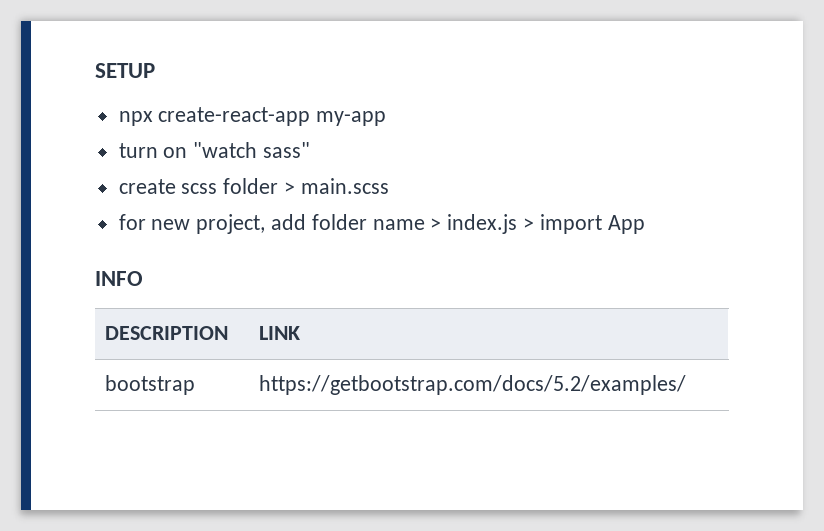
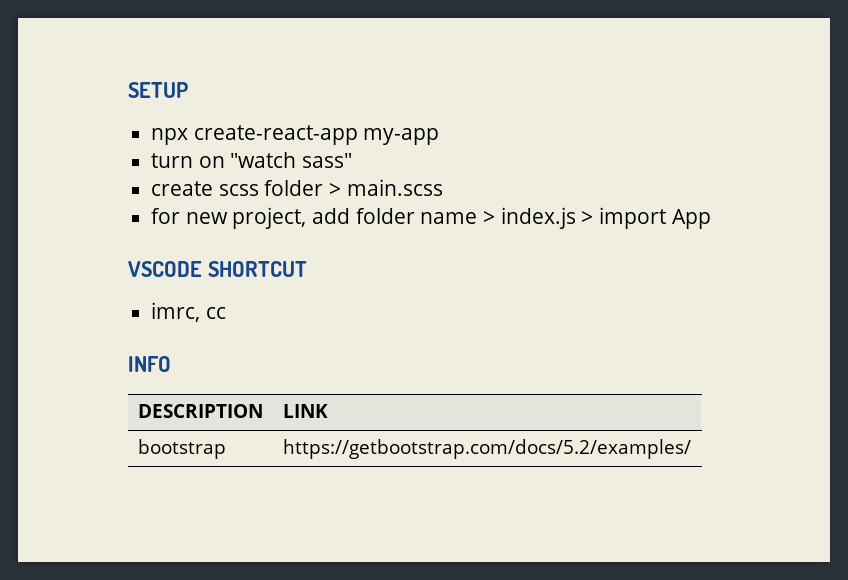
+ VSCODE SHORTCUT
+ imrc, cc

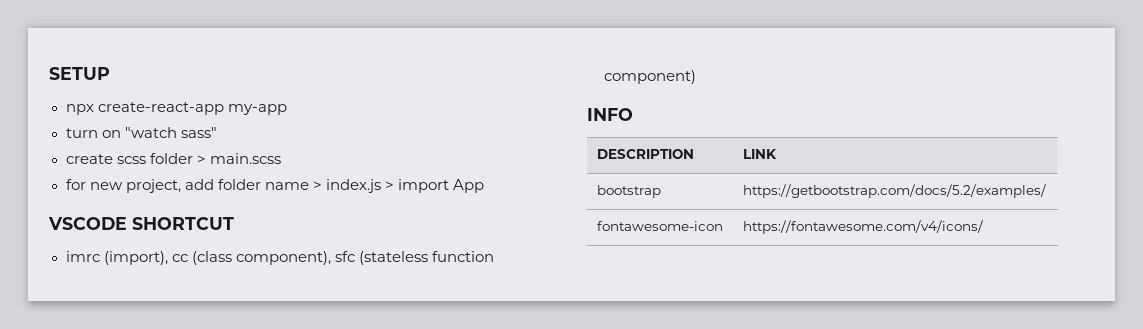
- imrc, cc
+ imrc (import), cc (class component), sfc (stateless function component)
+ fontawesome-icon | https://fontawesome.com/v4/icons/

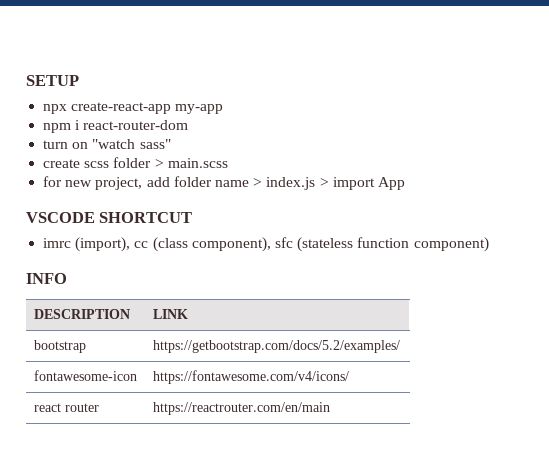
+ npm i react-router-dom
+ react router | https://reactrouter.com/en/main

